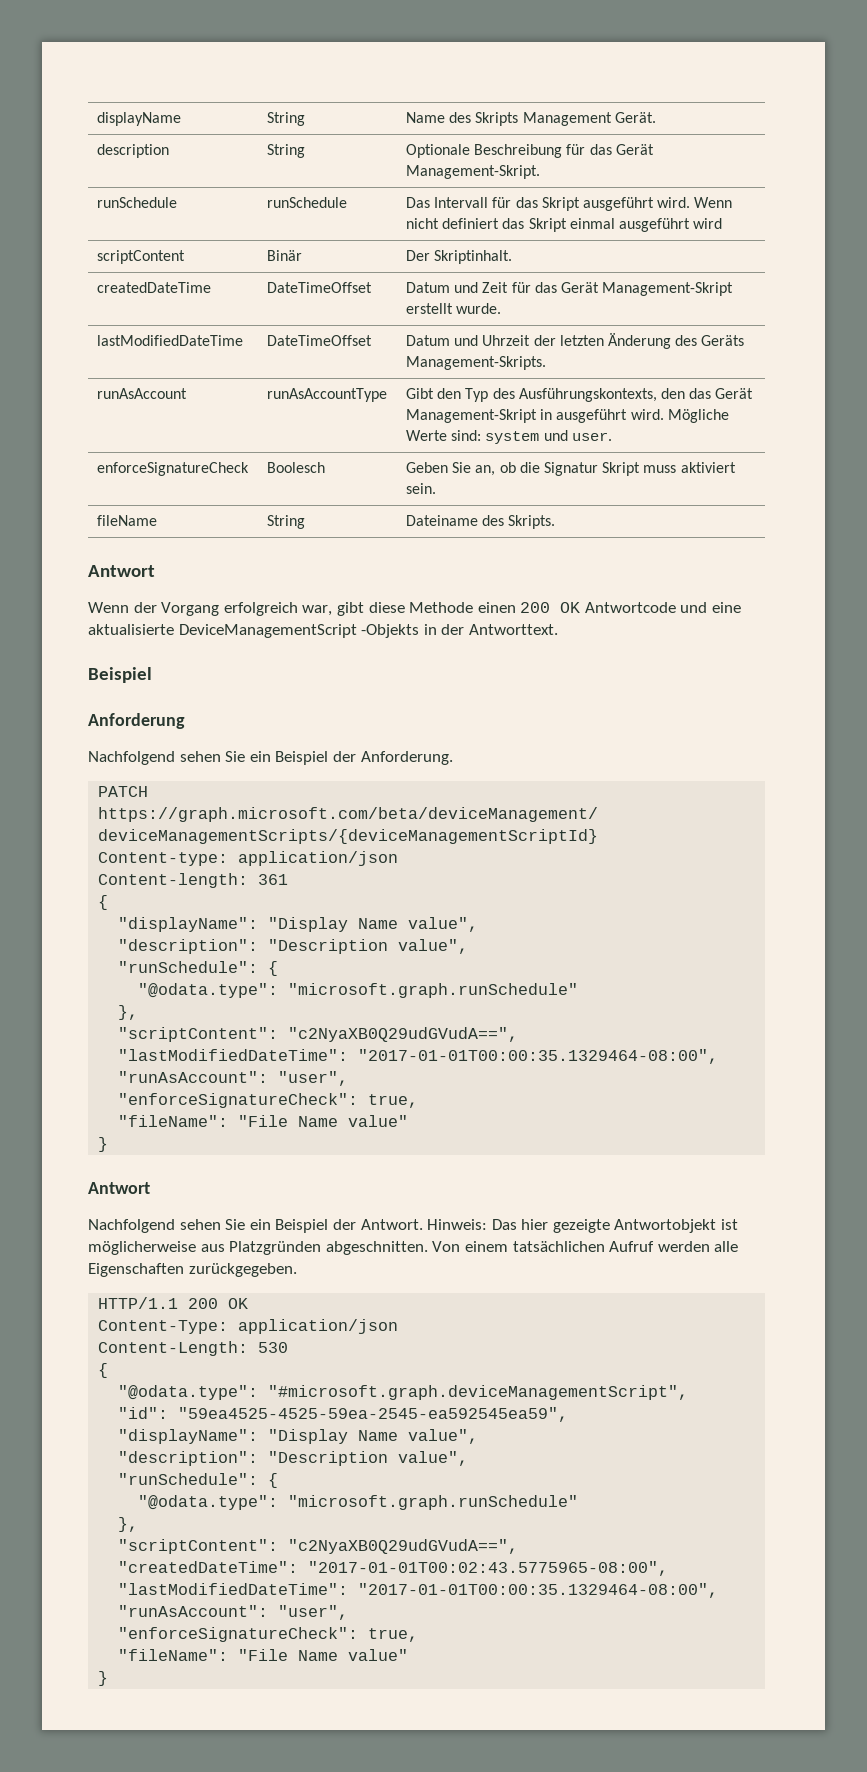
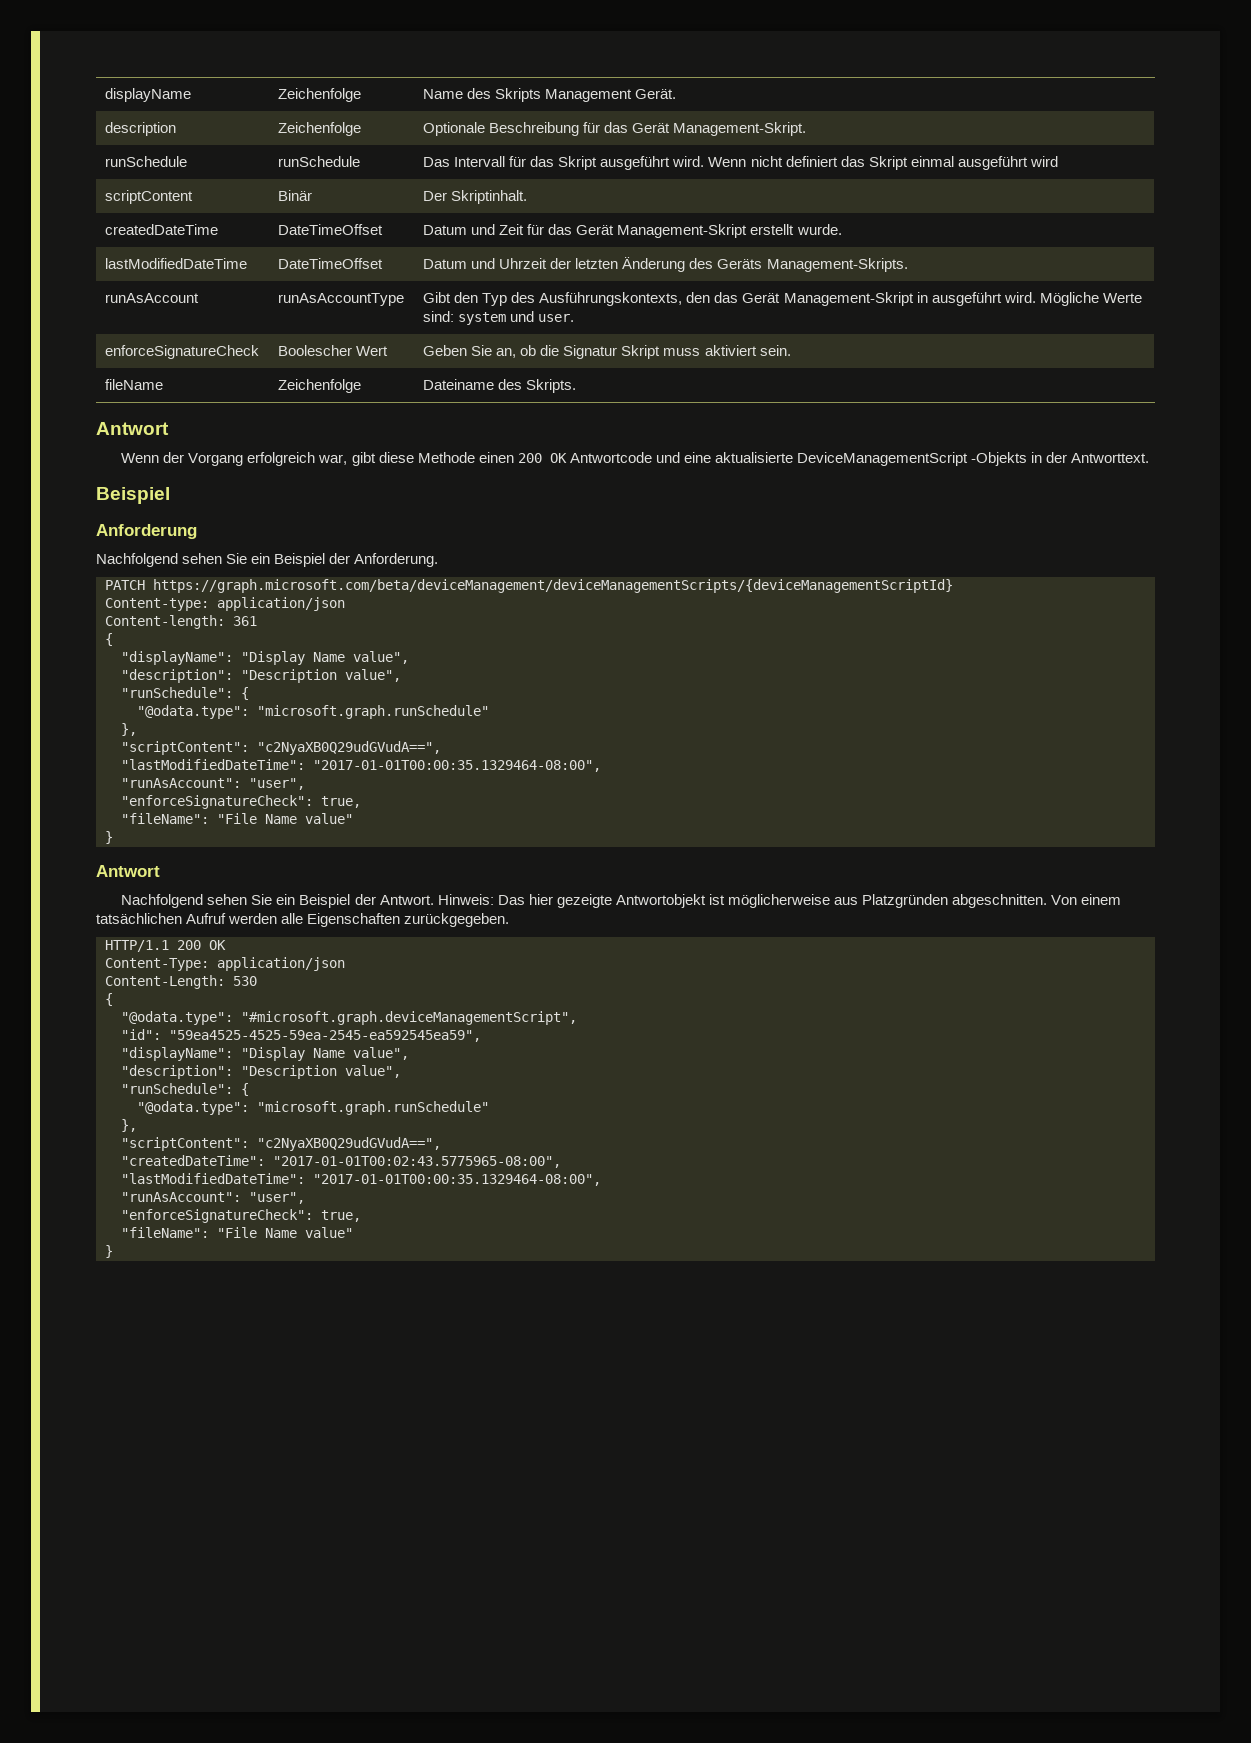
- displayName | String | Name des Skripts Management Gerät.
+ displayName | Zeichenfolge | Name des Skripts Management Gerät.
- description | String | Optionale Beschreibung für das Gerät Management-Skript.
+ description | Zeichenfolge | Optionale Beschreibung für das Gerät Management-Skript.
- enforceSignatureCheck | Boolesch | Geben Sie an, ob die Signatur Skript muss aktiviert sein.
+ enforceSignatureCheck | Boolescher Wert | Geben Sie an, ob die Signatur Skript muss aktiviert sein.
- fileName | String | Dateiname des Skripts.
+ fileName | Zeichenfolge | Dateiname des Skripts.

